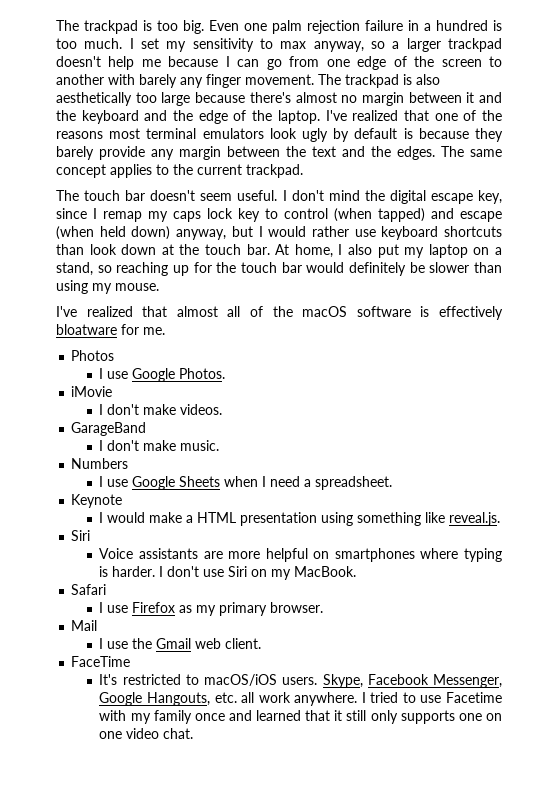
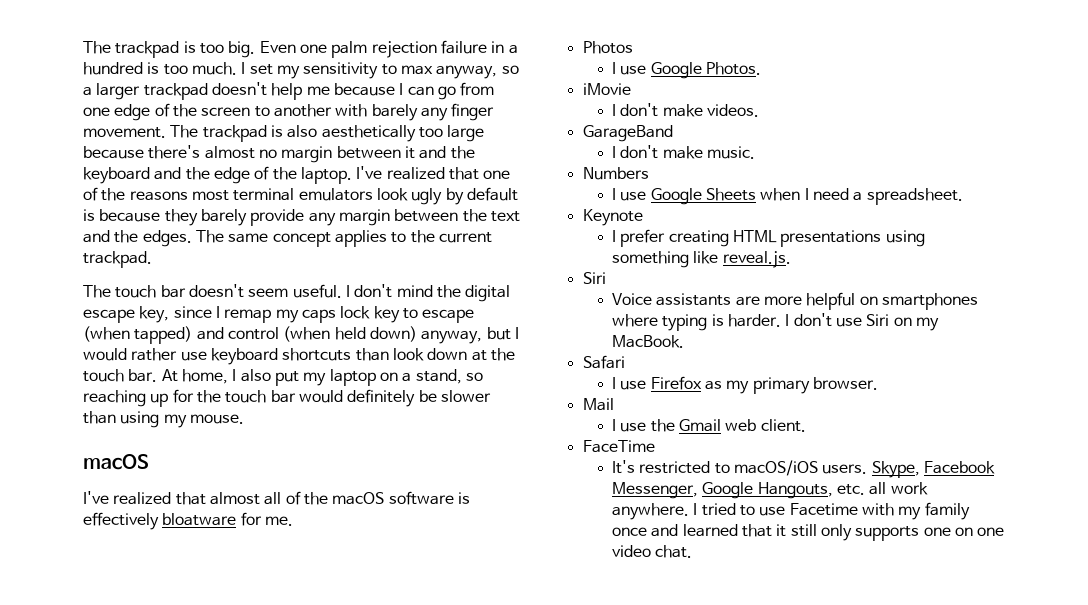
- I don't mind the digital escape key, since I remap my caps lock key to control (when tapped) and escape (when held down) anyway, but I would rather use keyboard shortcuts than look down at the touch bar.
+ I don't mind the digital escape key, since I remap my caps lock key to escape (when tapped) and control (when held down) anyway, but I would rather use keyboard shortcuts than look down at the touch bar.
  At home, I also put my laptop on a stand, so reaching up for the touch bar would definitely be slower than using my mouse.
+ macOS
- I would make a HTML presentation using something like reveal.js.
+ I prefer creating HTML presentations using something like reveal.js.

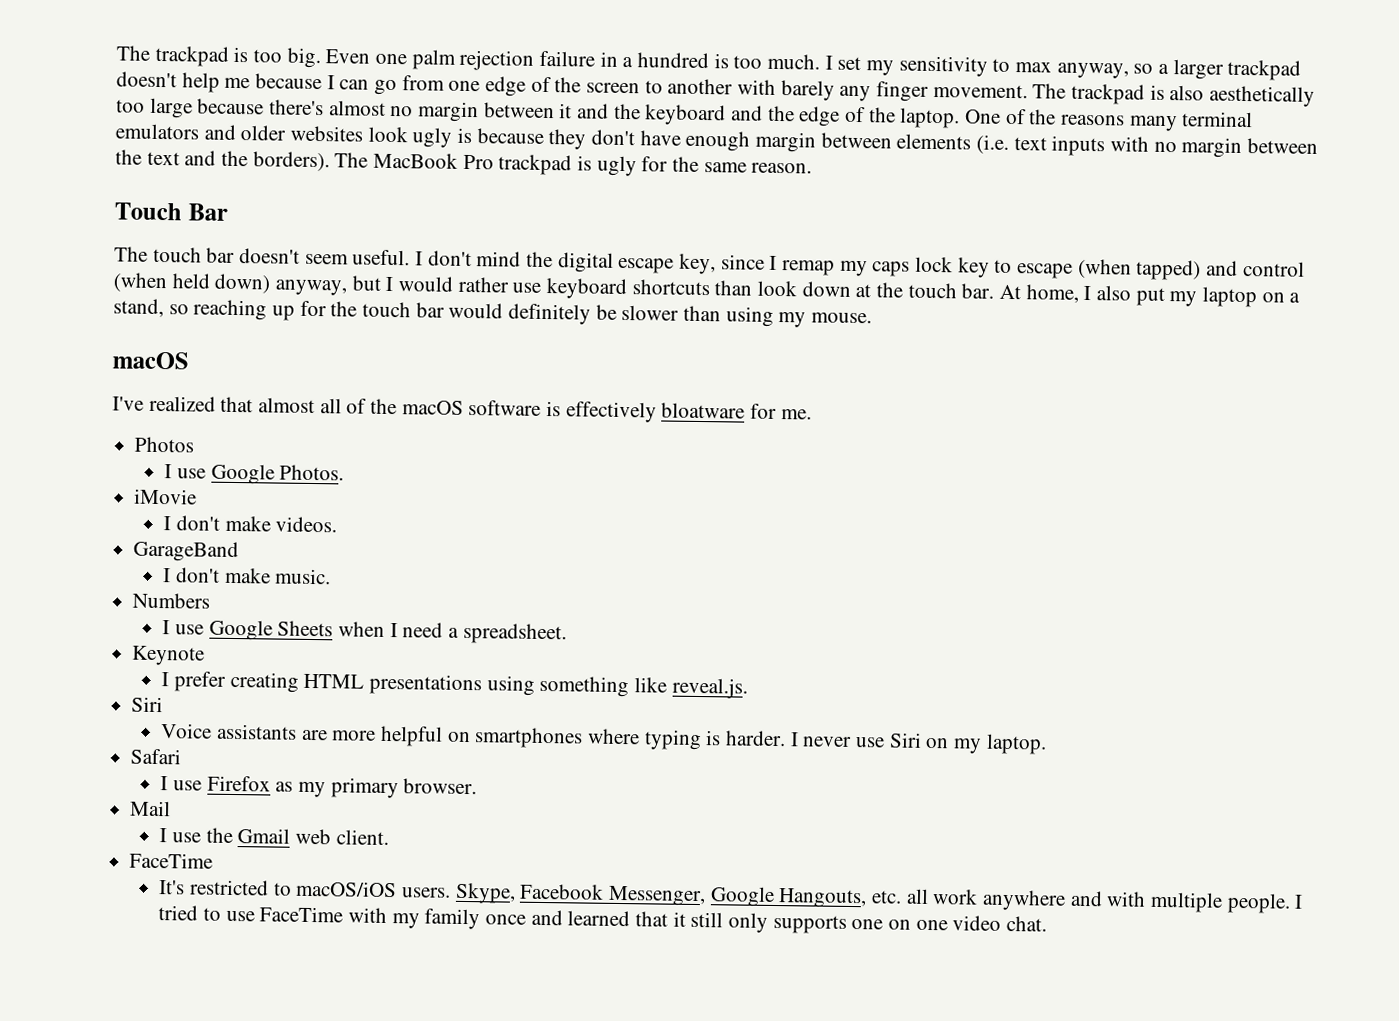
- I've realized that one of the reasons most terminal emulators look ugly by default is because they barely provide any margin between the text and the edges. The same concept applies to the current trackpad.
+ One of the reasons many terminal emulators and older websites look ugly is because they don't have enough margin between elements (i.e. text inputs with no margin between the text and the borders). The MacBook Pro trackpad is ugly for the same reason.
+ Touch Bar
- I don't use Siri on my MacBook.
+ I never use Siri on my laptop.
- Skype, Facebook Messenger, Google Hangouts, etc. all work anywhere.
+ Skype, Facebook Messenger, Google Hangouts, etc. all work anywhere and with multiple people.
- I tried to use Facetime with my family once and learned that it still only supports one on one video chat.
+ I tried to use FaceTime with my family once and learned that it still only supports one on one video chat.

